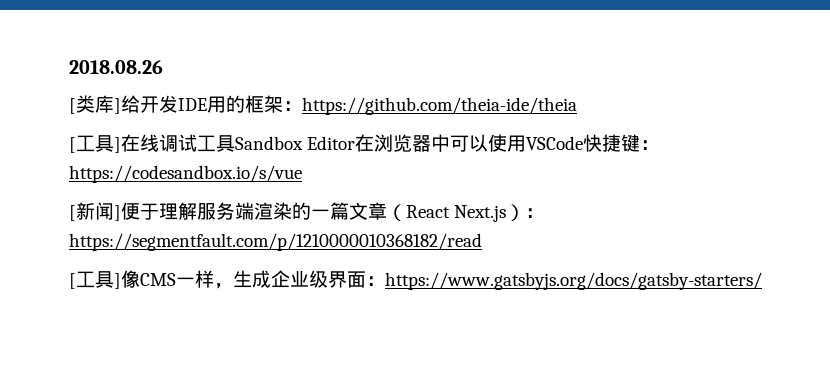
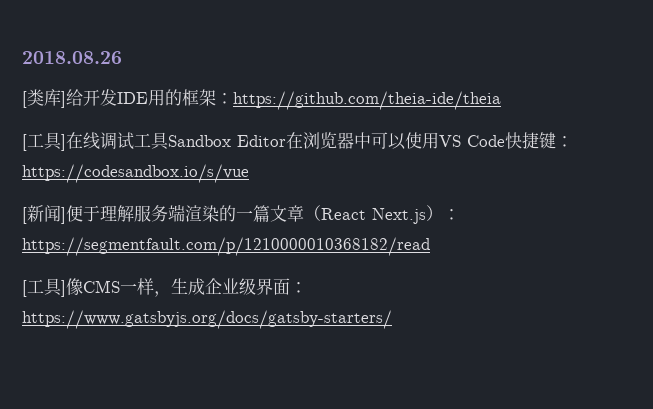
- [工具]在线调试工具Sandbox Editor在浏览器中可以使用VSCode快捷键：https://codesandbox.io/s/vue
+ [工具]在线调试工具Sandbox Editor在浏览器中可以使用VS Code快捷键：https://codesandbox.io/s/vue

